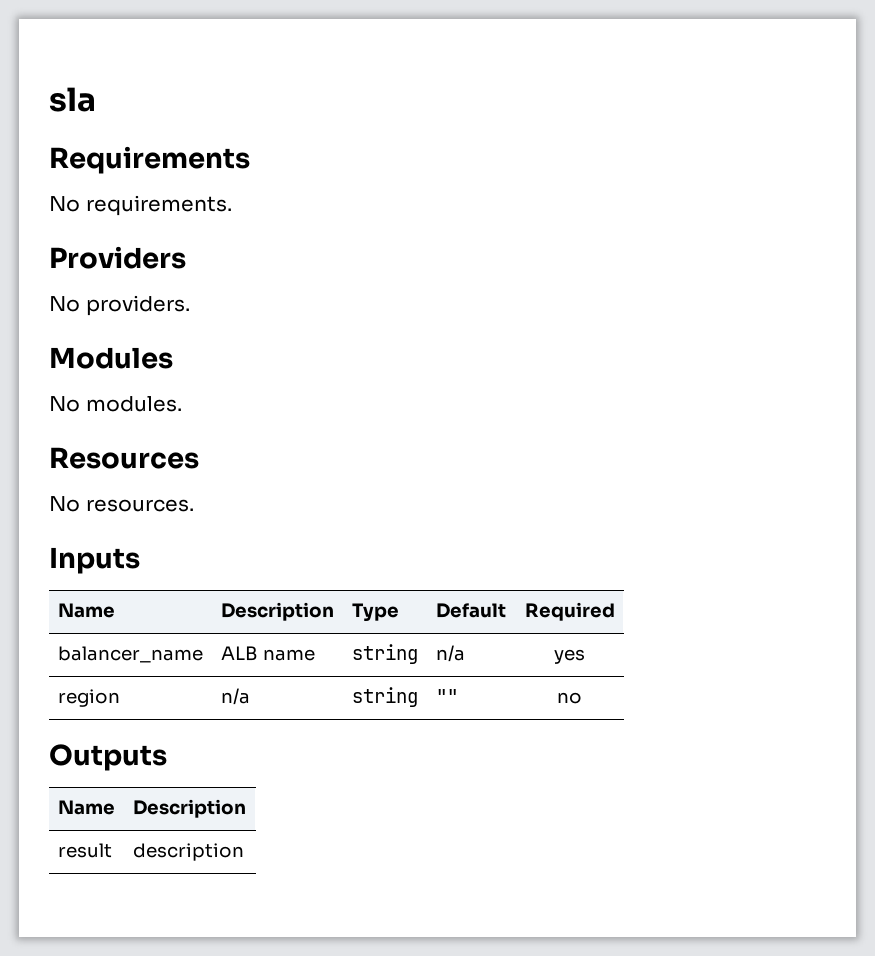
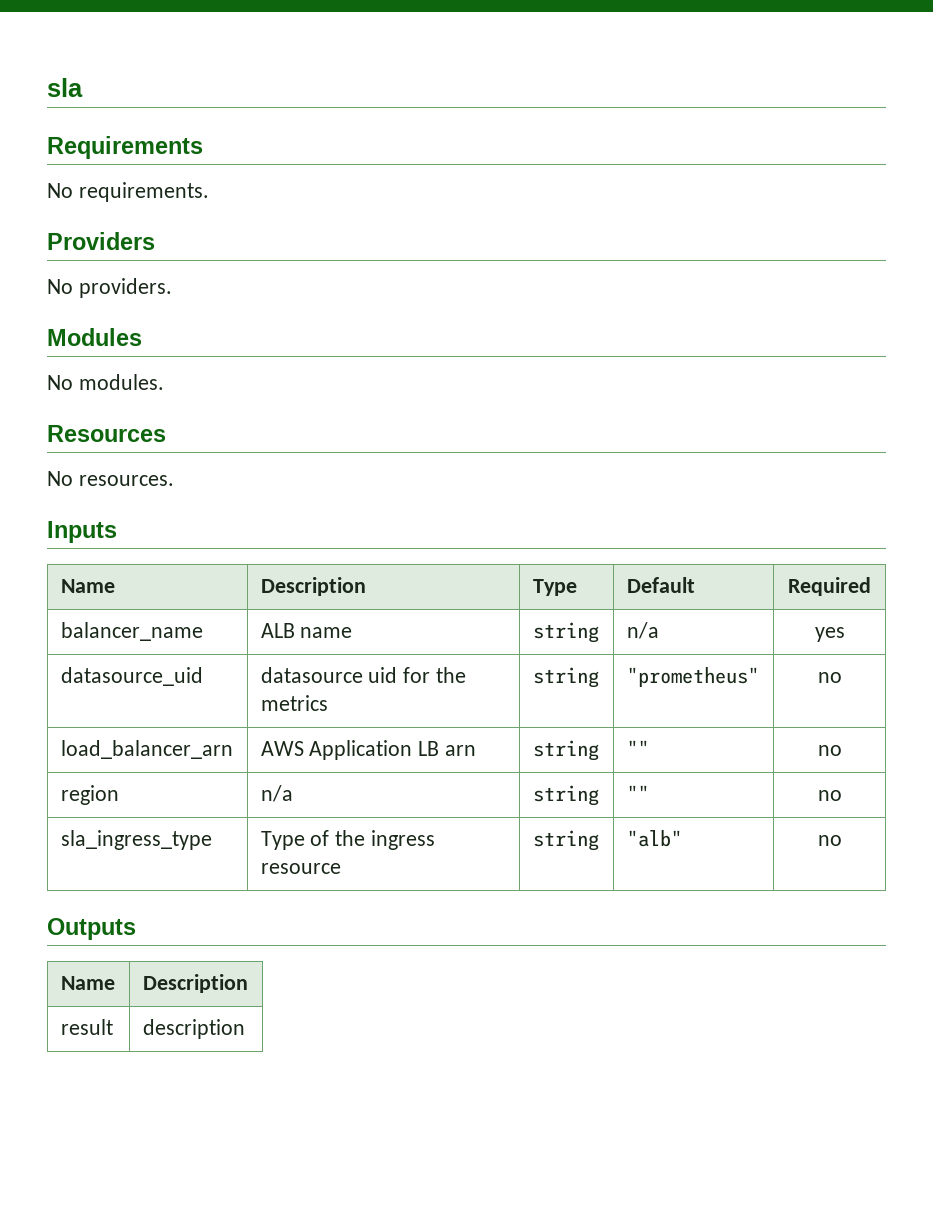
+ datasource_uid | datasource uid for the metrics | string | "prometheus" | no
+ load_balancer_arn | AWS Application LB arn | string | "" | no
+ sla_ingress_type | Type of the ingress resource | string | "alb" | no

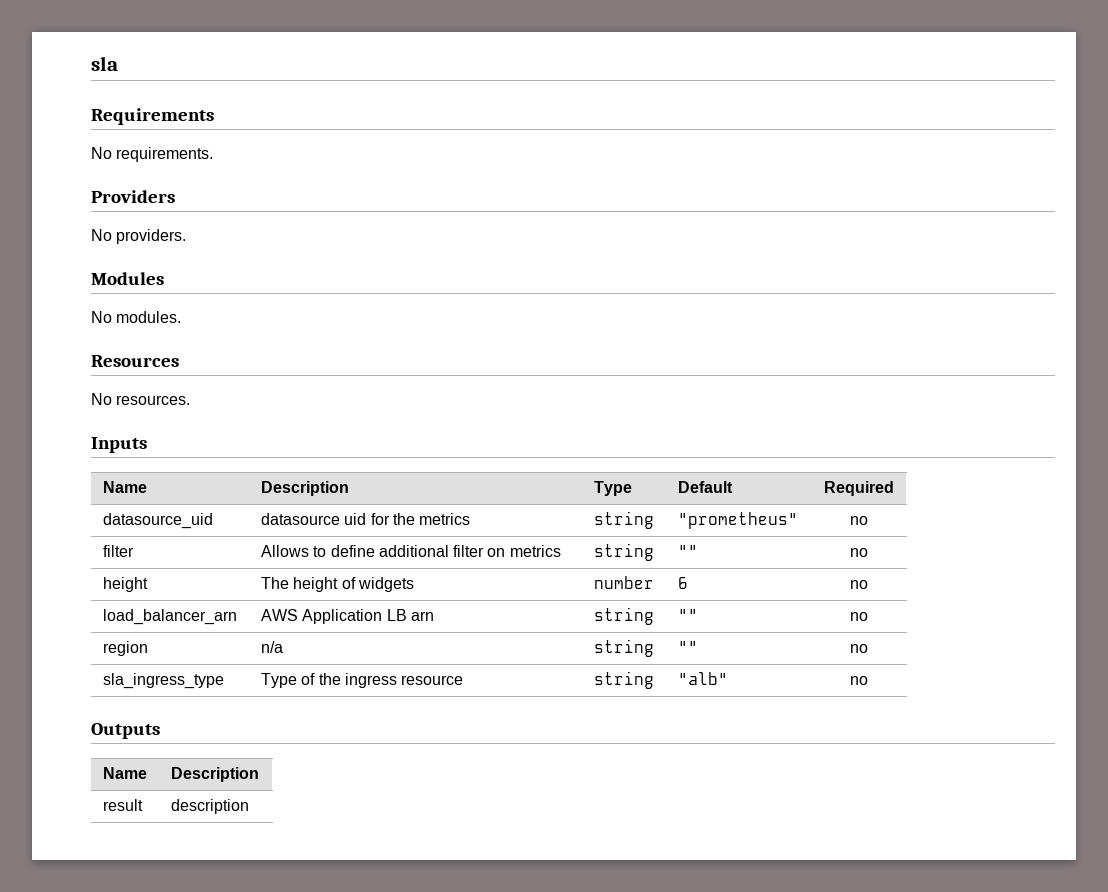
- balancer_name | ALB name | string | n/a | yes
+ filter | Allows to define additional filter on metrics | string | "" | no
+ height | The height of widgets | number | 6 | no

